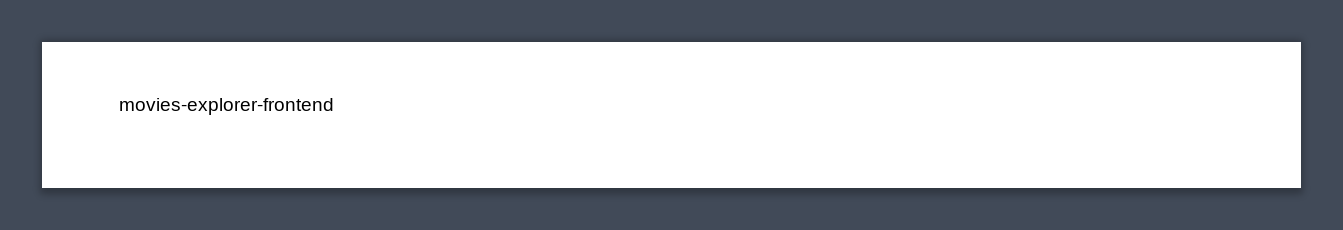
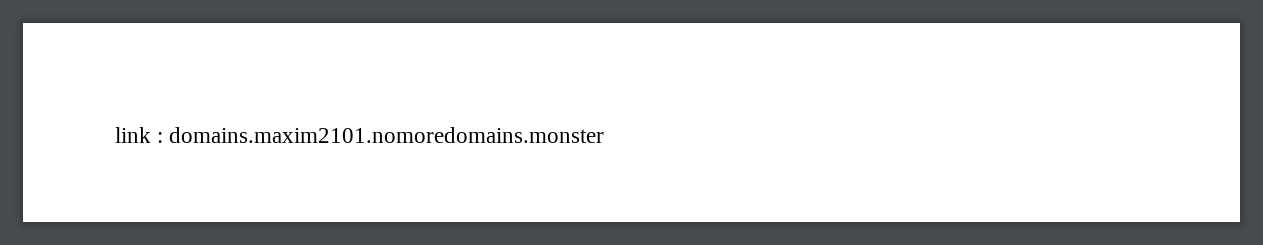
- movies-explorer-frontend
+ link : domains.maxim2101.nomoredomains.monster

